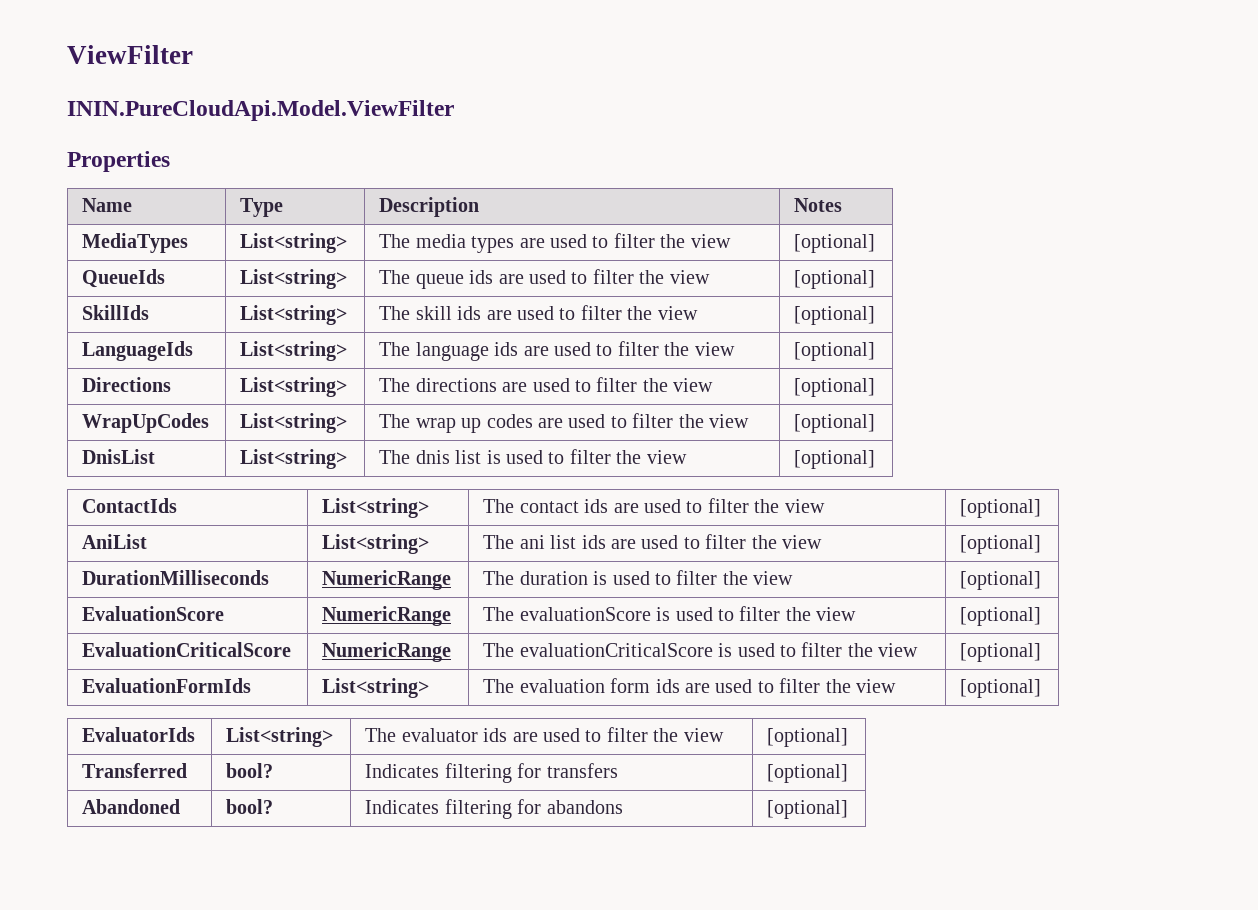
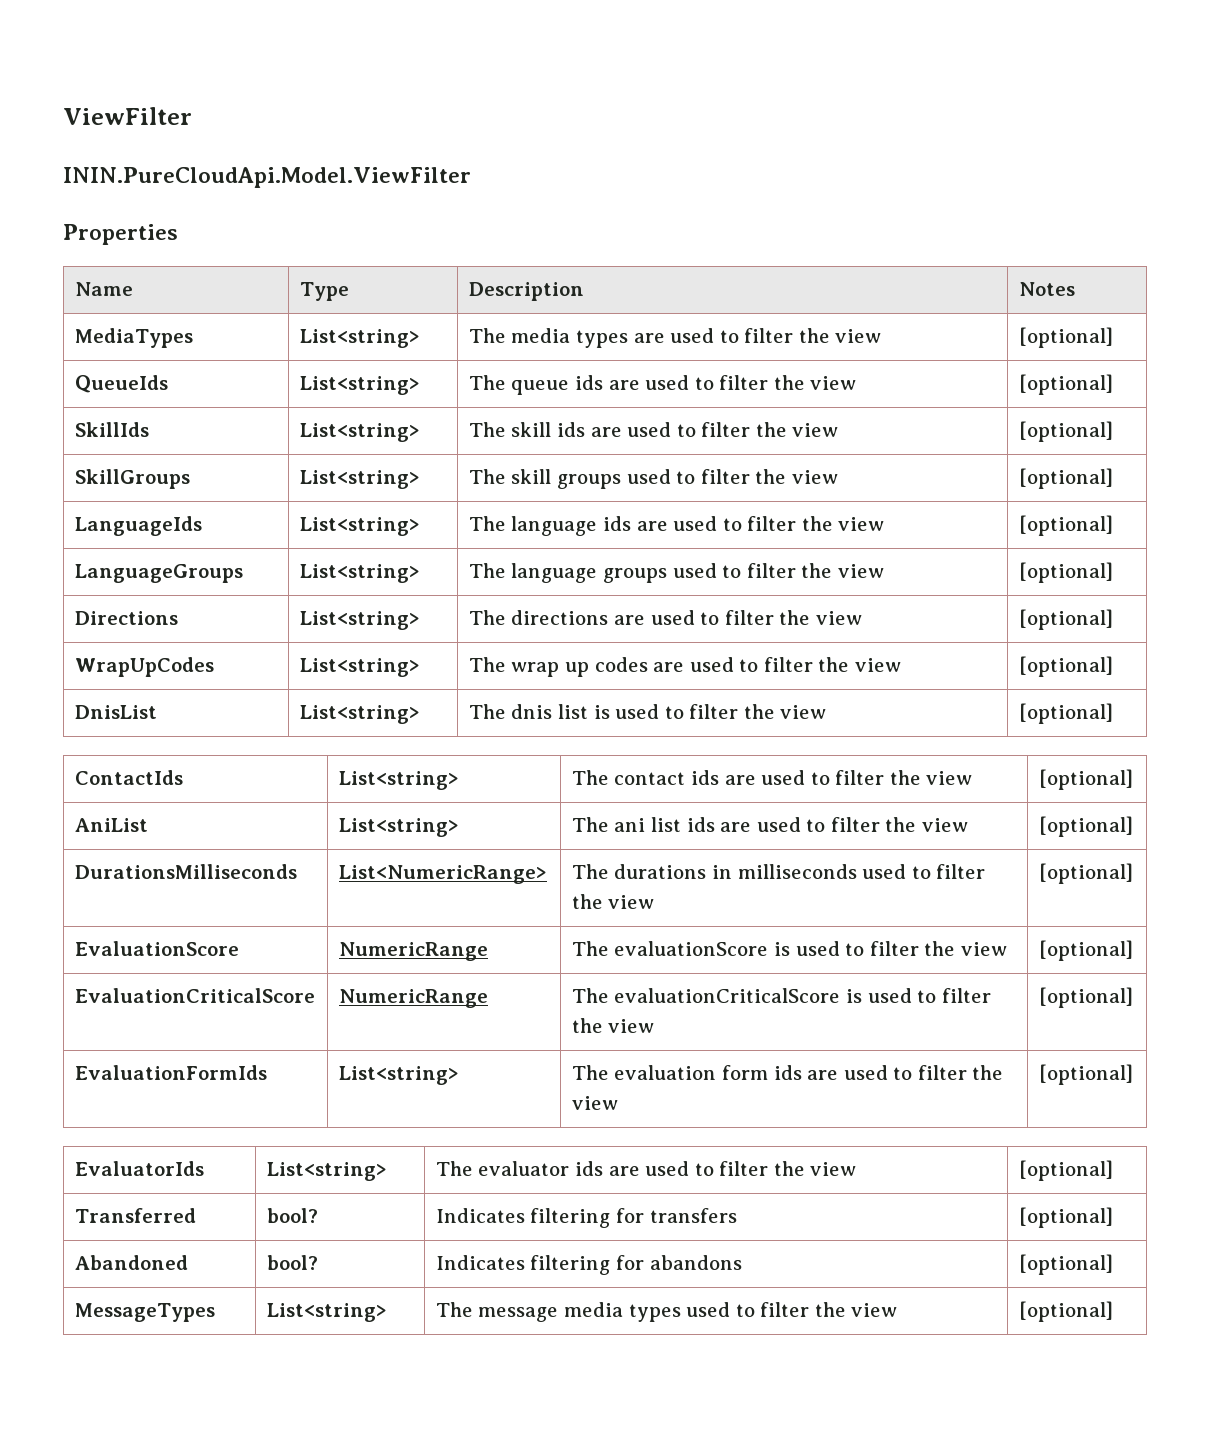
+ SkillGroups | List<string> | The skill groups used to filter the view | [optional]
+ LanguageGroups | List<string> | The language groups used to filter the view | [optional]
- DurationMilliseconds | NumericRange | The duration is used to filter the view | [optional]
+ DurationsMilliseconds | List<NumericRange> | The durations in milliseconds used to filter the view | [optional]
+ MessageTypes | List<string> | The message media types used to filter the view | [optional]

